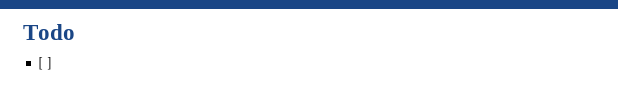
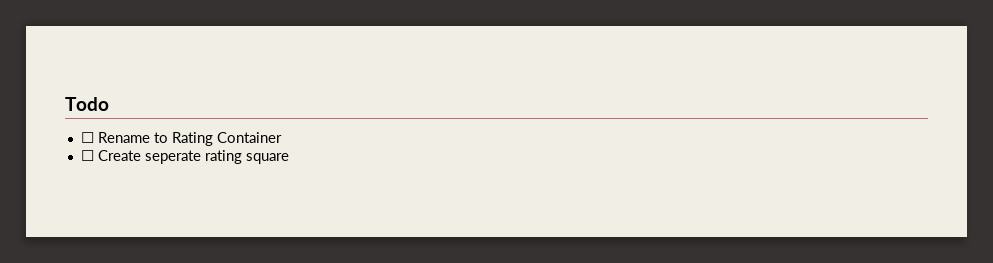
- [ ]
+ ☐ Rename to Rating Container
+ ☐ Create seperate rating square

